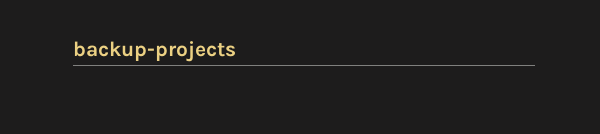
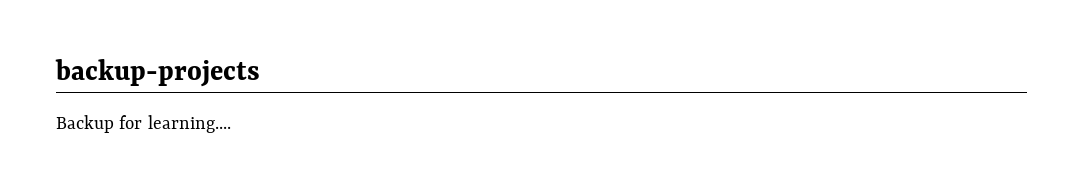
+ Backup for learning....

